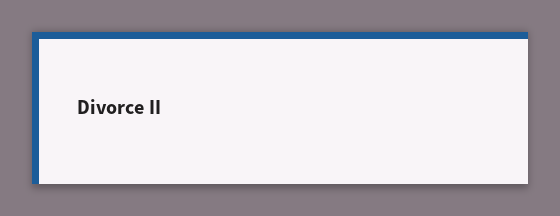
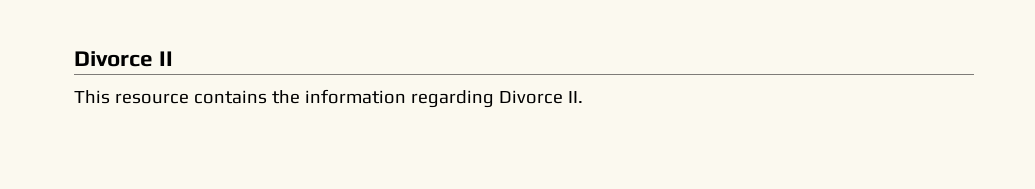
+ This resource contains the information regarding Divorce II.

